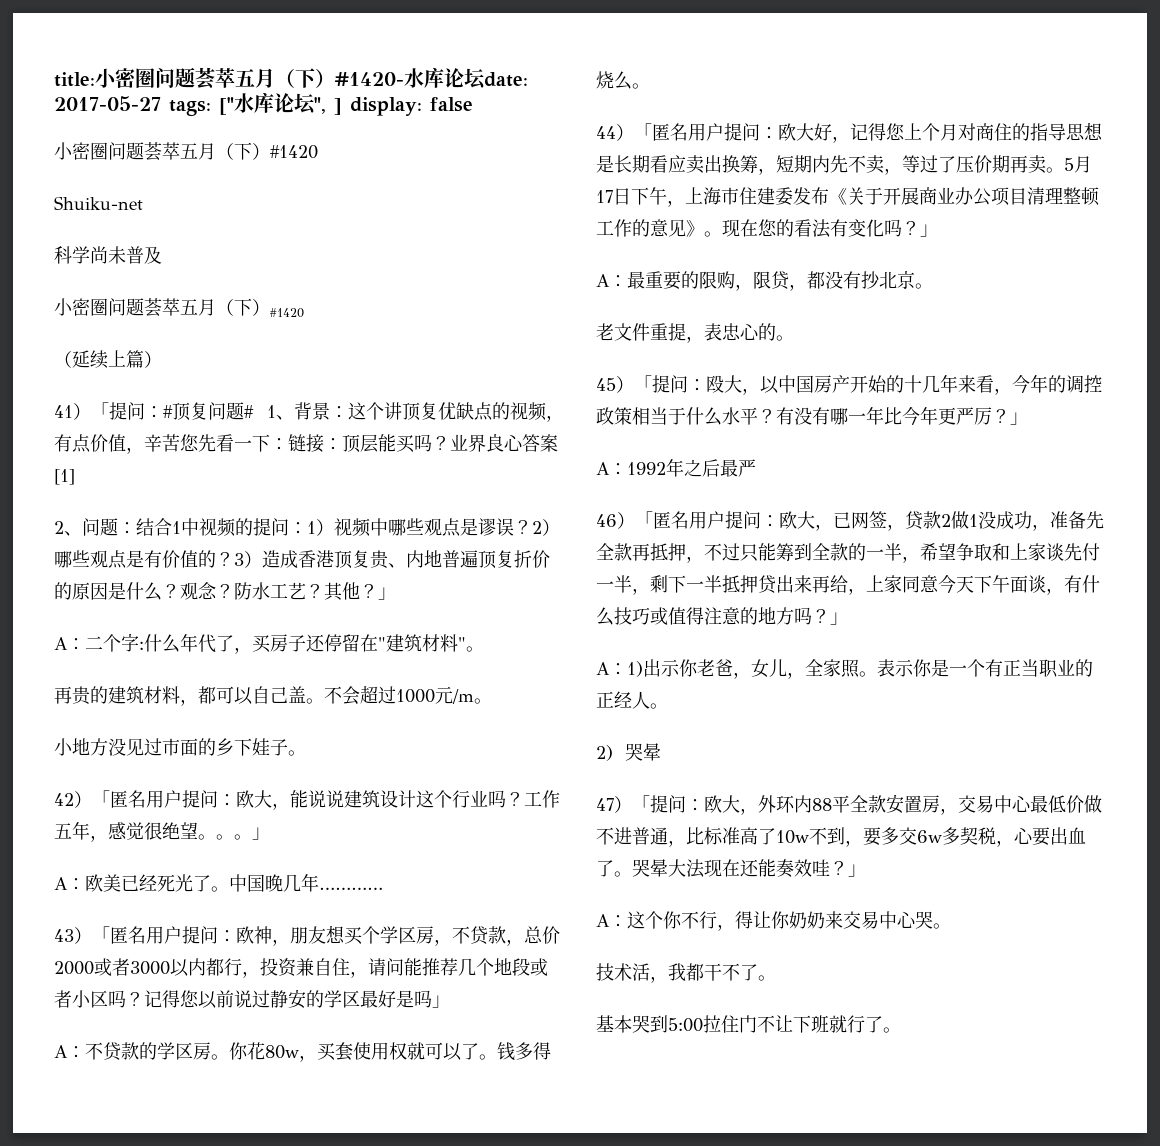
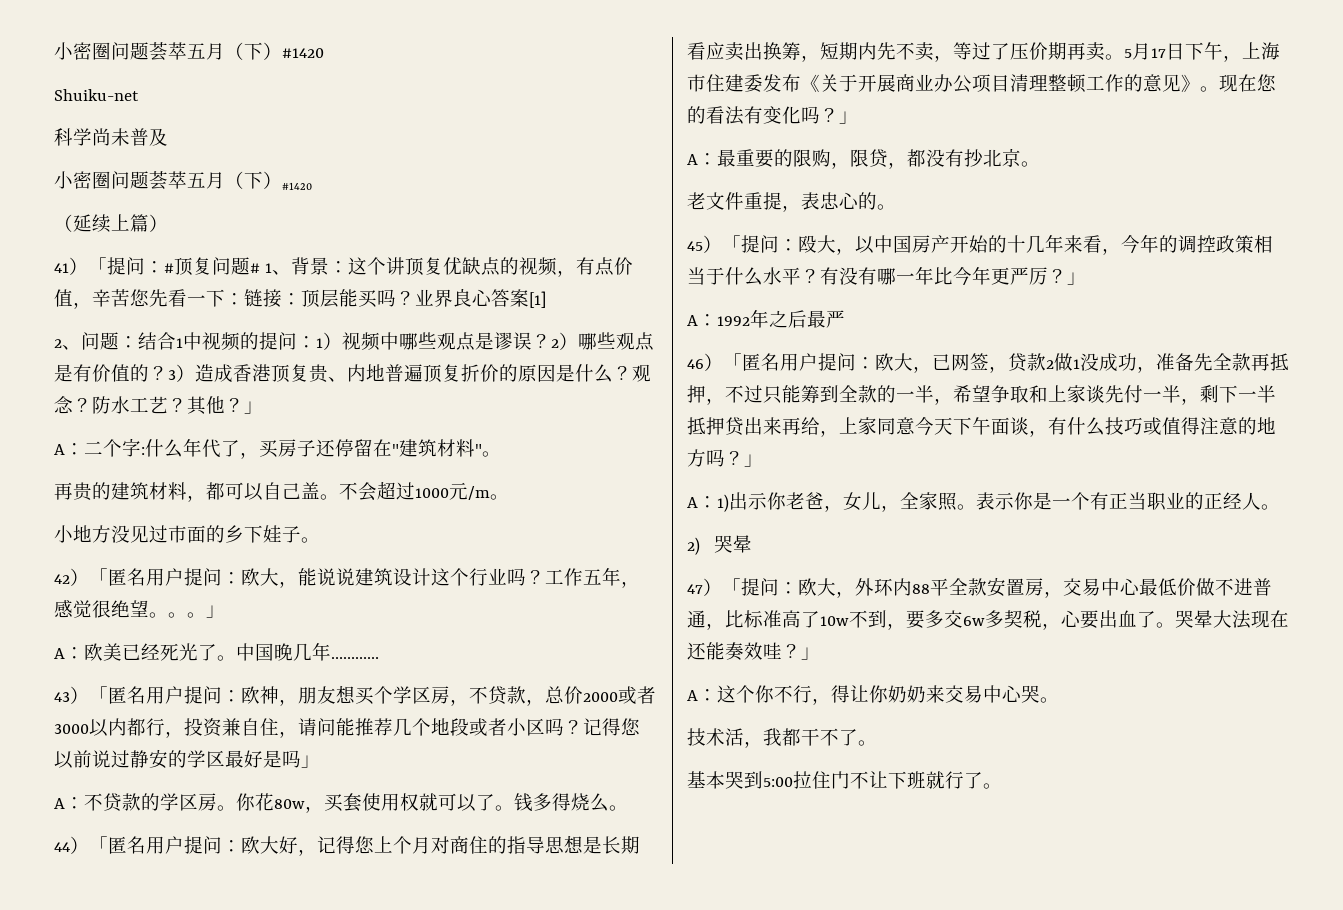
- title:小密圈问题荟萃五月（下）#1420-水库论坛date: 2017-05-27 tags: ["水库论坛", ] display: false

